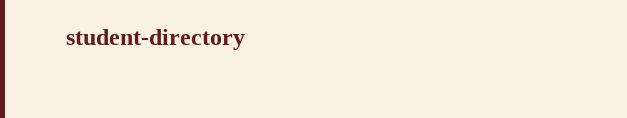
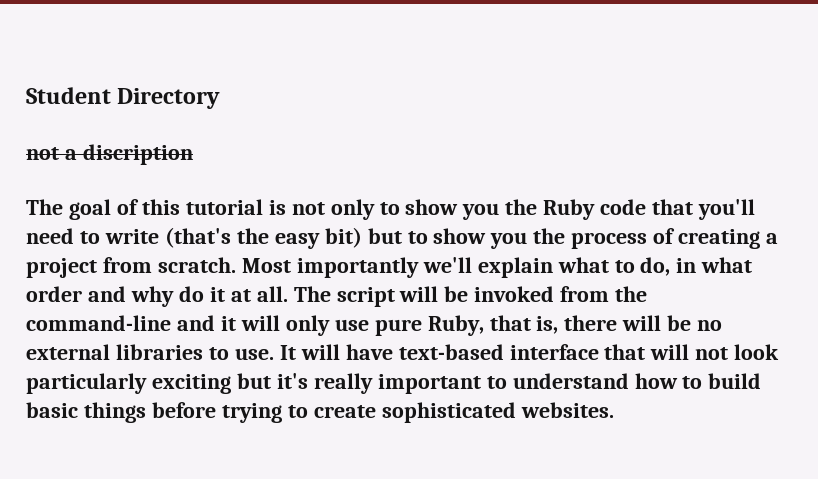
- student-directory
+ Student Directory
+ not a discription
+ The goal of this tutorial is not only to show you the Ruby code that you'll need to write (that's the easy bit) but to show you the process of creating a project from scratch. Most importantly we'll explain what to do, in what order and why do it at all. The script will be invoked from the command-line and it will only use pure Ruby, that is, there will be no external libraries to use. It will have text-based interface that will not look particularly exciting but it's really important to understand how to build basic things before trying to create sophisticated websites.

